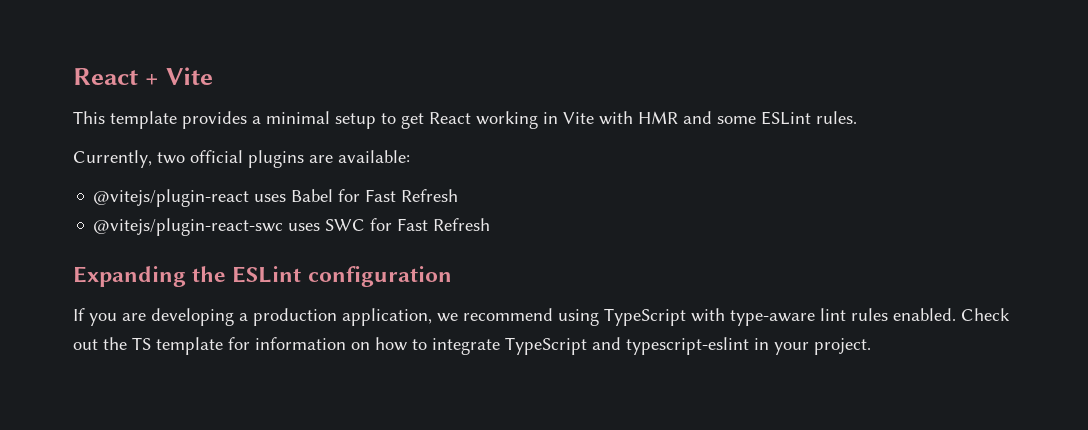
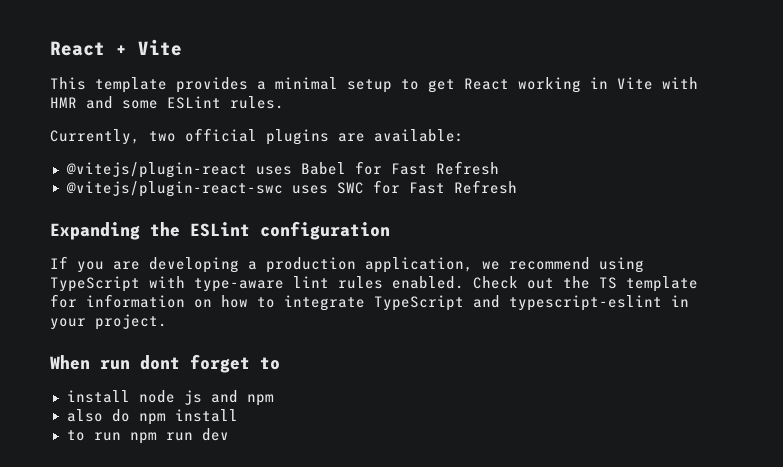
+ When run dont forget to
+ install node js and npm
+ also do npm install
+ to run npm run dev

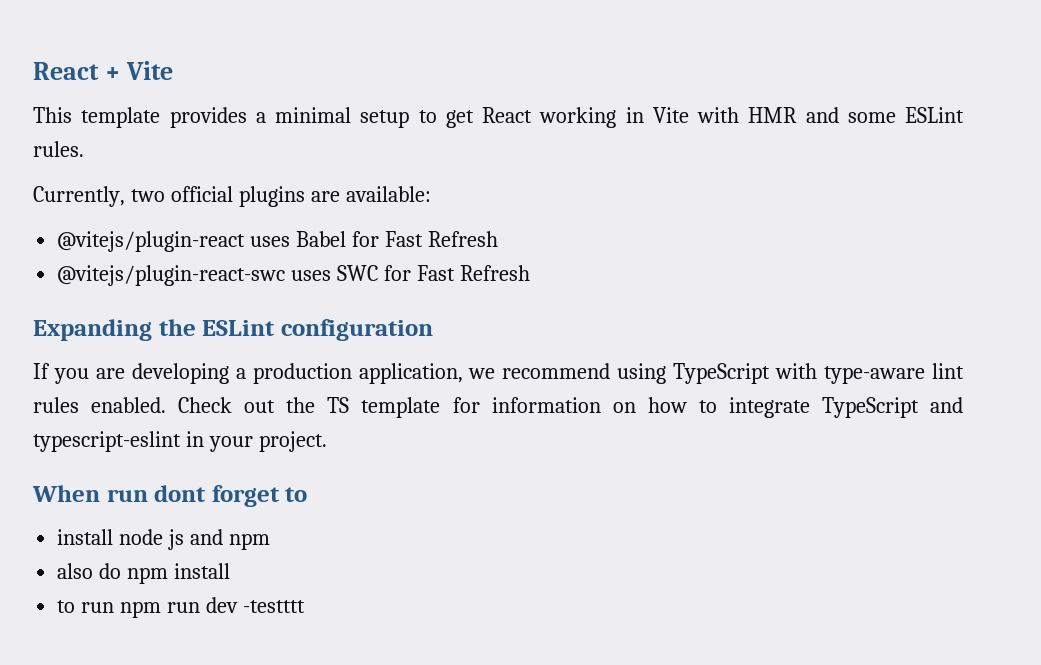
- to run npm run dev
+ to run npm run dev -testttt

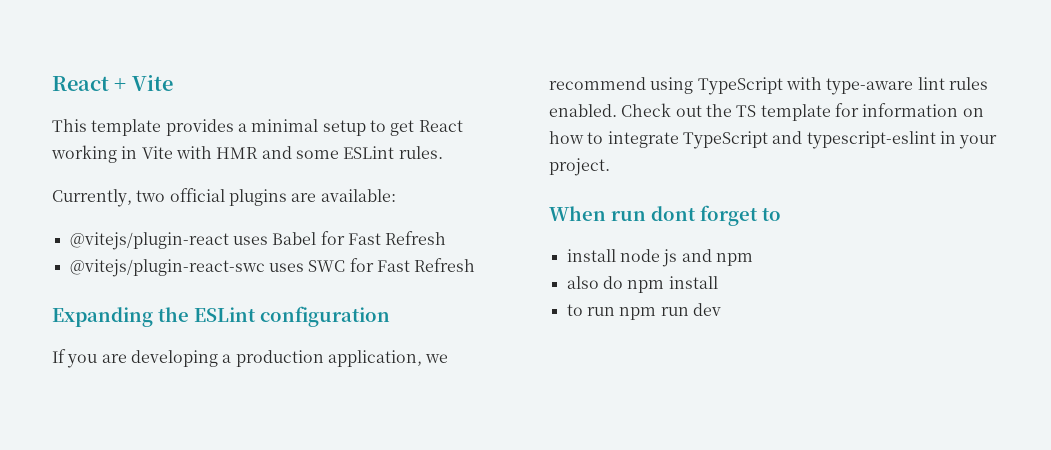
- to run npm run dev -testttt
+ to run npm run dev

